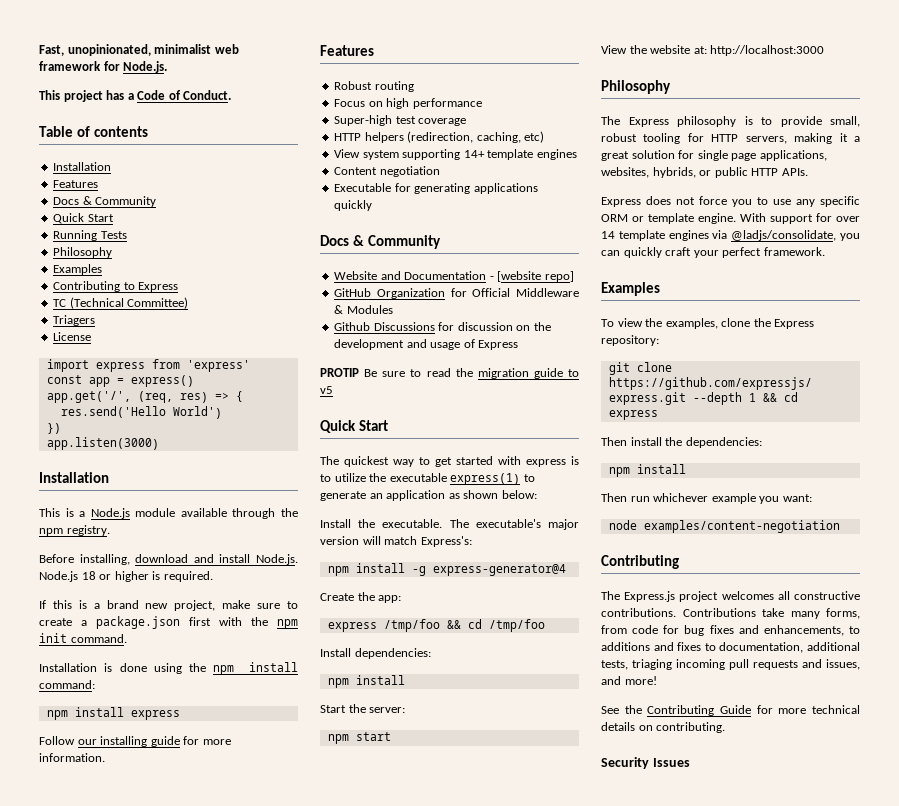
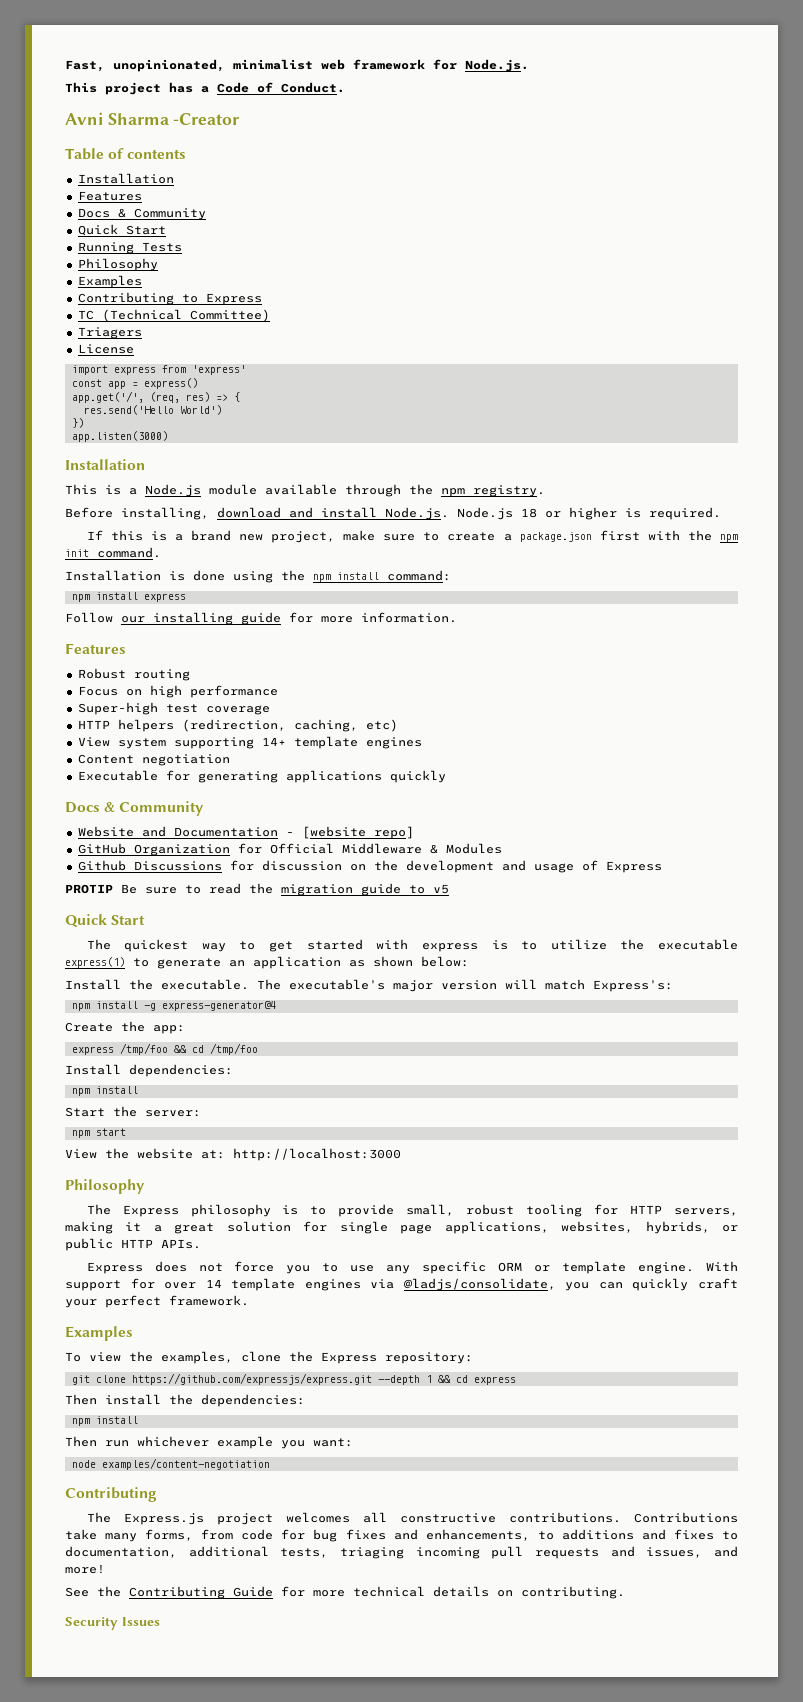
+ Avni Sharma -Creator

